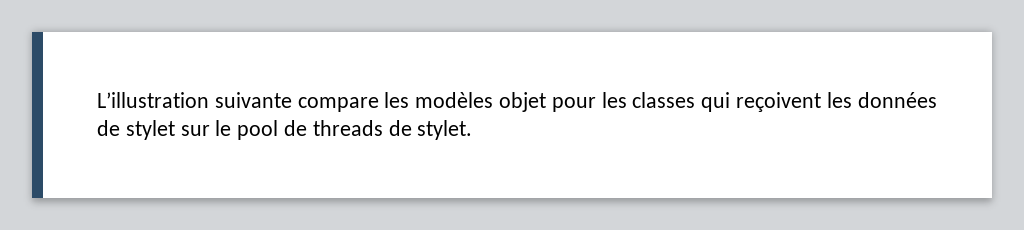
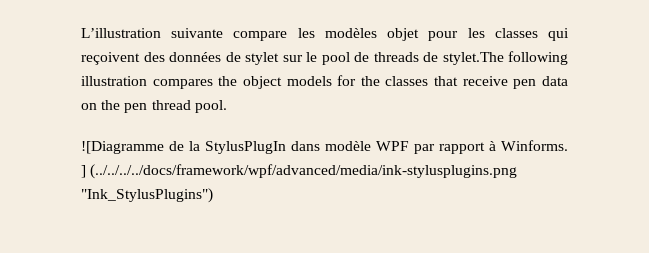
- L’illustration suivante compare les modèles objet pour les classes qui reçoivent les données de stylet sur le pool de threads de stylet.
+ L’illustration suivante compare les modèles objet pour les classes qui reçoivent des données de stylet sur le pool de threads de stylet.The following illustration compares the object models for the classes that receive pen data on the pen thread pool.
+ ![Diagramme de la StylusPlugIn dans modèle WPF par rapport à Winforms. ] (../../../../docs/framework/wpf/advanced/media/ink-stylusplugins.png "Ink_StylusPlugins")

